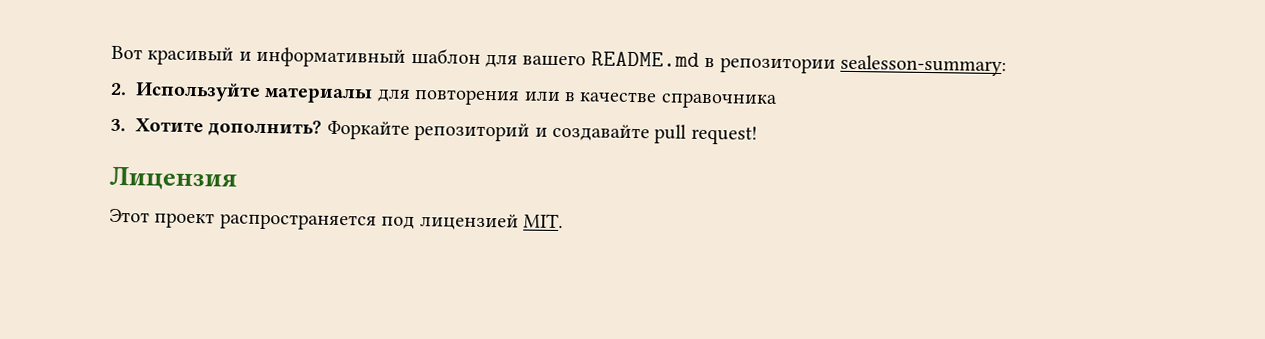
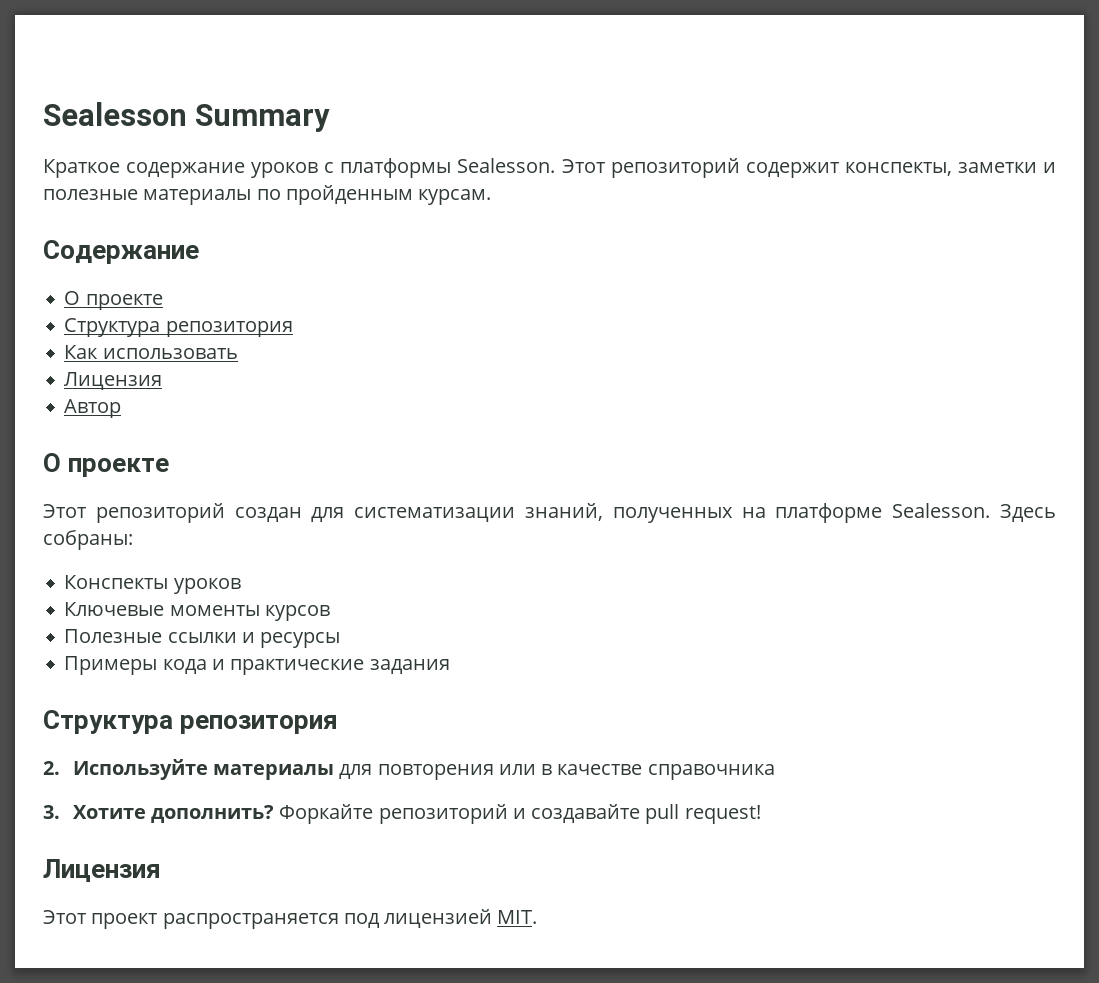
- Вот красивый и информативный шаблон для вашего README.md в репозитории sealesson-summary:
+ Sealesson Summary
+ Краткое содержание уроков с платформы Sealesson. Этот репозиторий содержит конспекты, заметки и полезные материалы по пройденным курсам.
+ Содержание
+ О проекте
+ Структура репозитория
+ Как использовать
+ Лицензия
+ Автор
+ О проекте
+ Этот репозиторий создан для систематизации знаний, полученных на платформе Sealesson. Здесь собраны:
+ Конспекты уроков
+ Ключевые моменты курсов
+ Полезные ссылки и ресурсы
+ Примеры кода и практические задания
+ Структура репозитория

